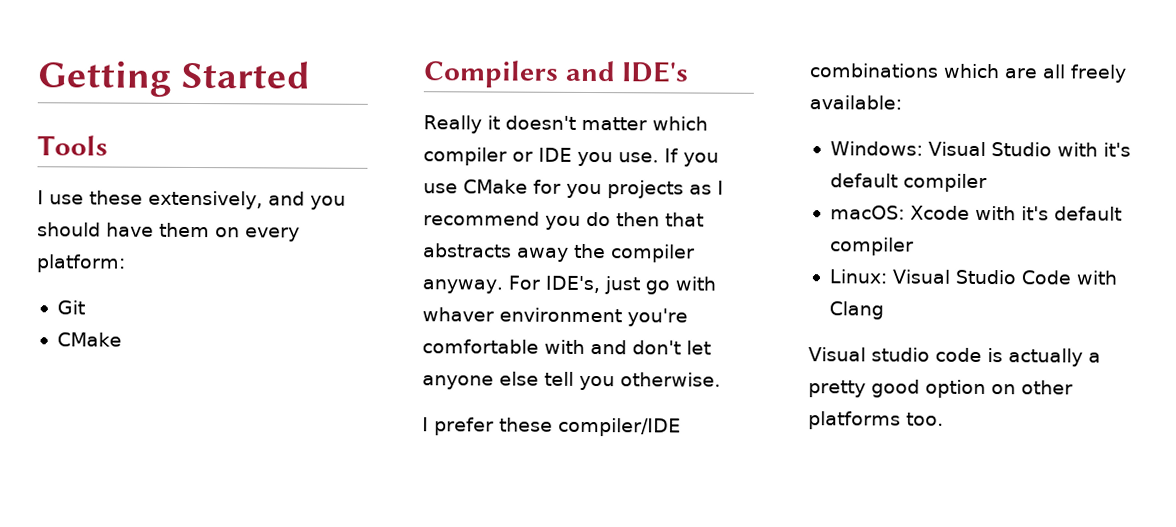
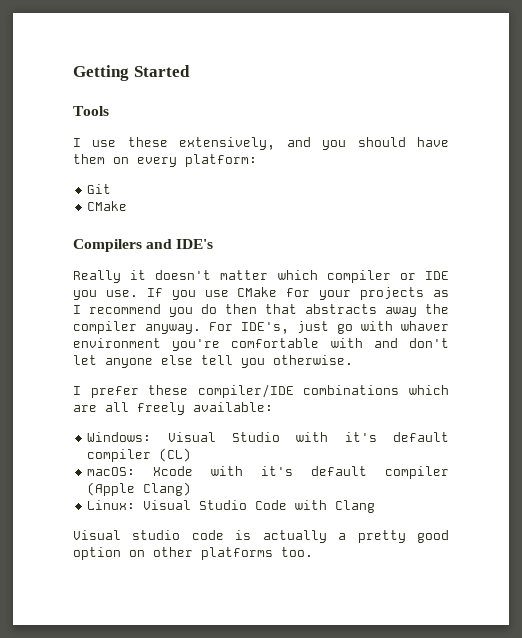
- If you use CMake for you projects as I recommend you do then that abstracts away the compiler anyway.
+ If you use CMake for your projects as I recommend you do then that abstracts away the compiler anyway.
- Windows: Visual Studio with it's default compiler
+ Windows: Visual Studio with it's default compiler (CL)
- macOS: Xcode with it's default compiler
+ macOS: Xcode with it's default compiler (Apple Clang)

